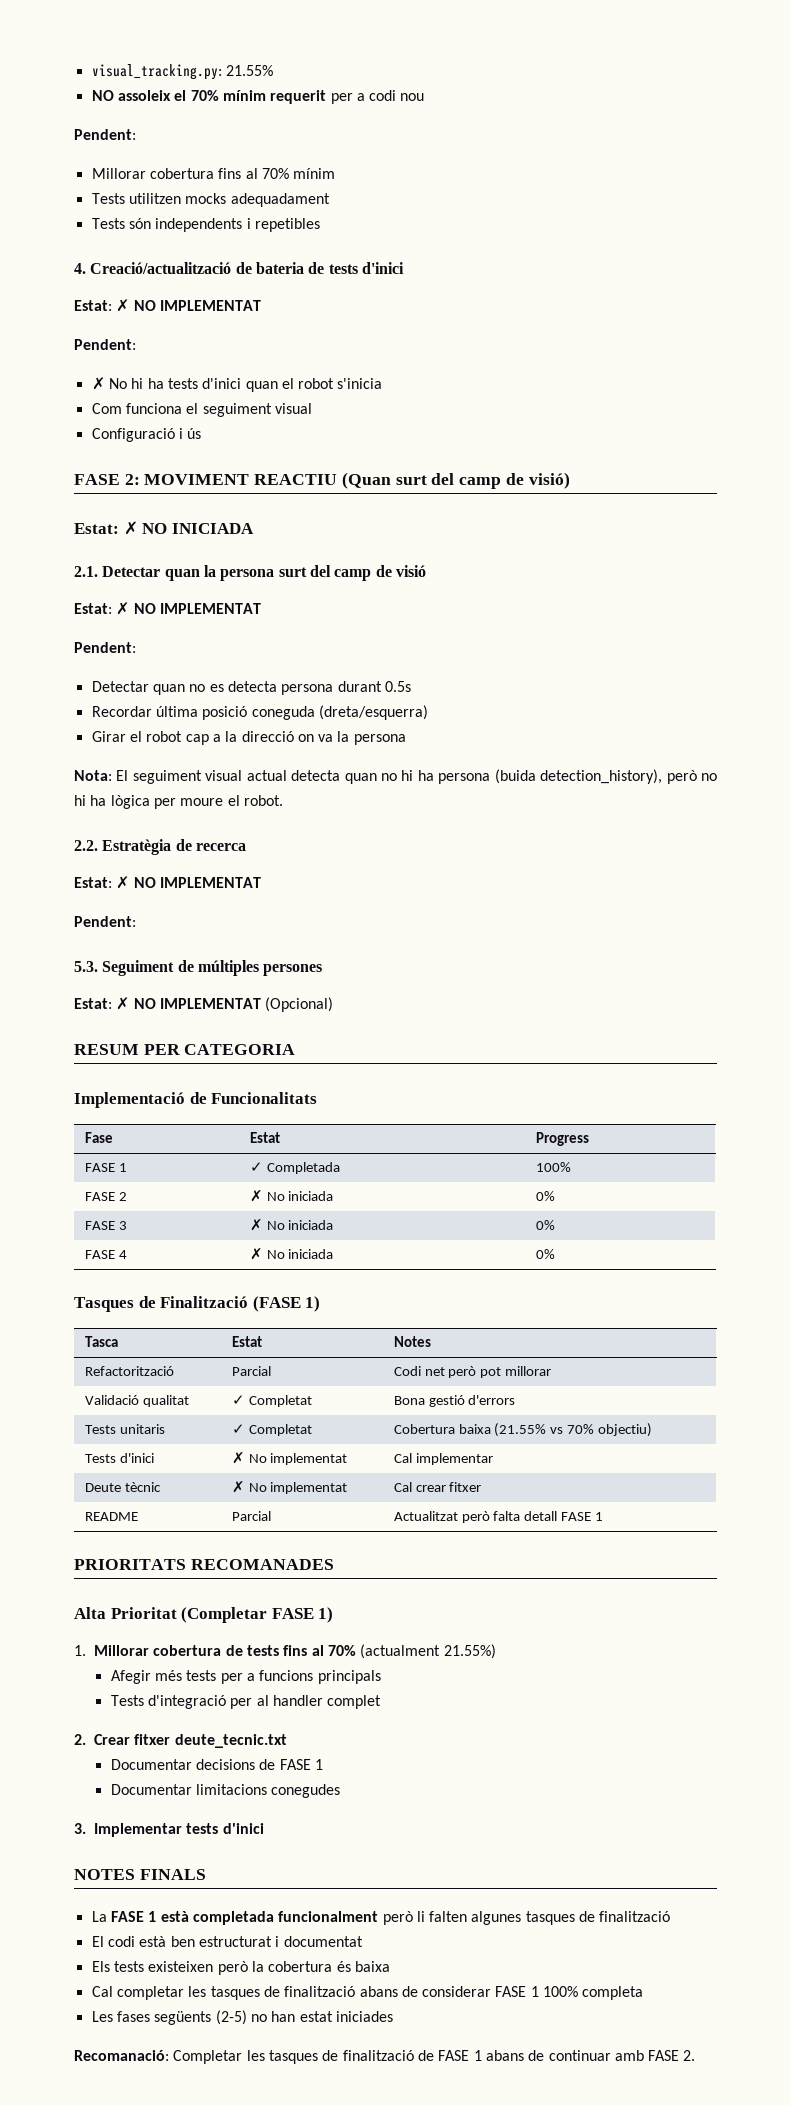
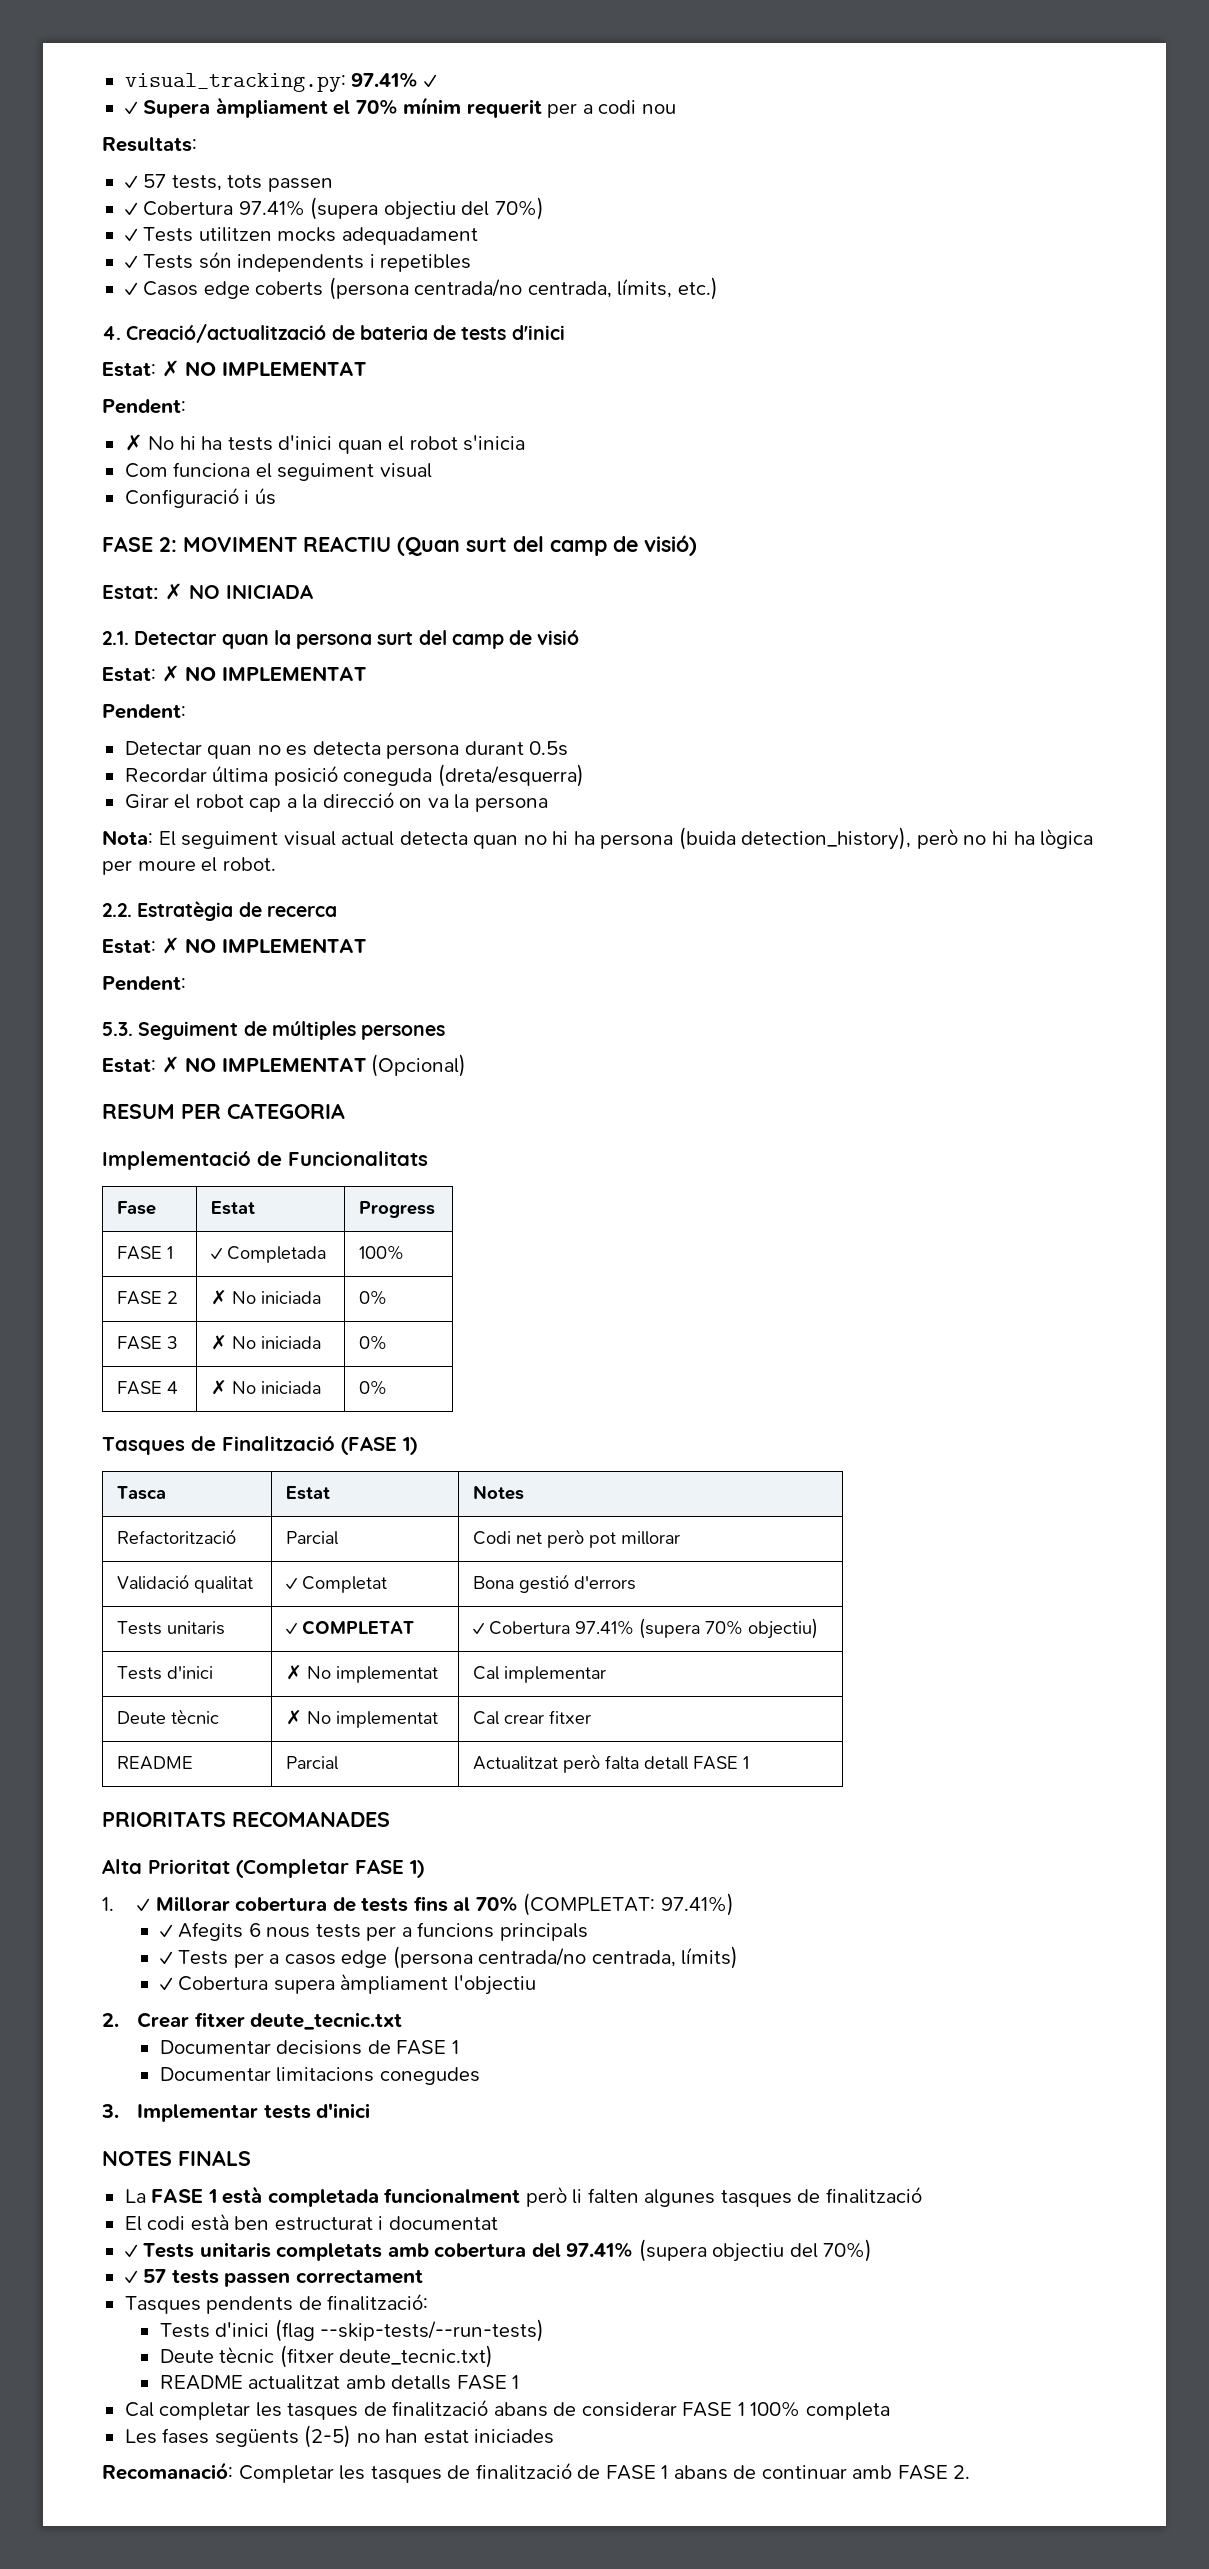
- visual_tracking.py: 21.55%
- NO assoleix el 70% mínim requerit per a codi nou
- Pendent:
- Millorar cobertura fins al 70% mínim
- Tests utilitzen mocks adequadament
+ visual_tracking.py: 97.41% ✓
+ ✓ Supera àmpliament el 70% mínim requerit per a codi nou
+ Resultats:
+ ✓ 57 tests, tots passen
+ ✓ Cobertura 97.41% (supera objectiu del 70%)
+ ✓ Tests utilitzen mocks adequadament
- Tests són independents i repetibles
+ ✓ Tests són independents i repetibles
+ ✓ Casos edge coberts (persona centrada/no centrada, límits, etc.)
- Tests unitaris | ✓ Completat | Cobertura baixa (21.55% vs 70% objectiu)
+ Tests unitaris | ✓ COMPLETAT | ✓ Cobertura 97.41% (supera 70% objectiu)
- 1. Millorar cobertura de tests fins al 70% (actualment 21.55%)
- Afegir més tests per a funcions principals
+ 1. ✓ Millorar cobertura de tests fins al 70% (COMPLETAT: 97.41%)
+ ✓ Afegits 6 nous tests per a funcions principals
- Tests d'integració per al handler complet
+ ✓ Tests per a casos edge (persona centrada/no centrada, límits)
+ ✓ Cobertura supera àmpliament l'objectiu
- Els tests existeixen però la cobertura és baixa
+ ✓ Tests unitaris completats amb cobertura del 97.41% (supera objectiu del 70%)
+ ✓ 57 tests passen correctament
+ Tasques pendents de finalització:
+ Tests d'inici (flag --skip-tests/--run-tests)
+ Deute tècnic (fitxer deute_tecnic.txt)
+ README actualitzat amb detalls FASE 1

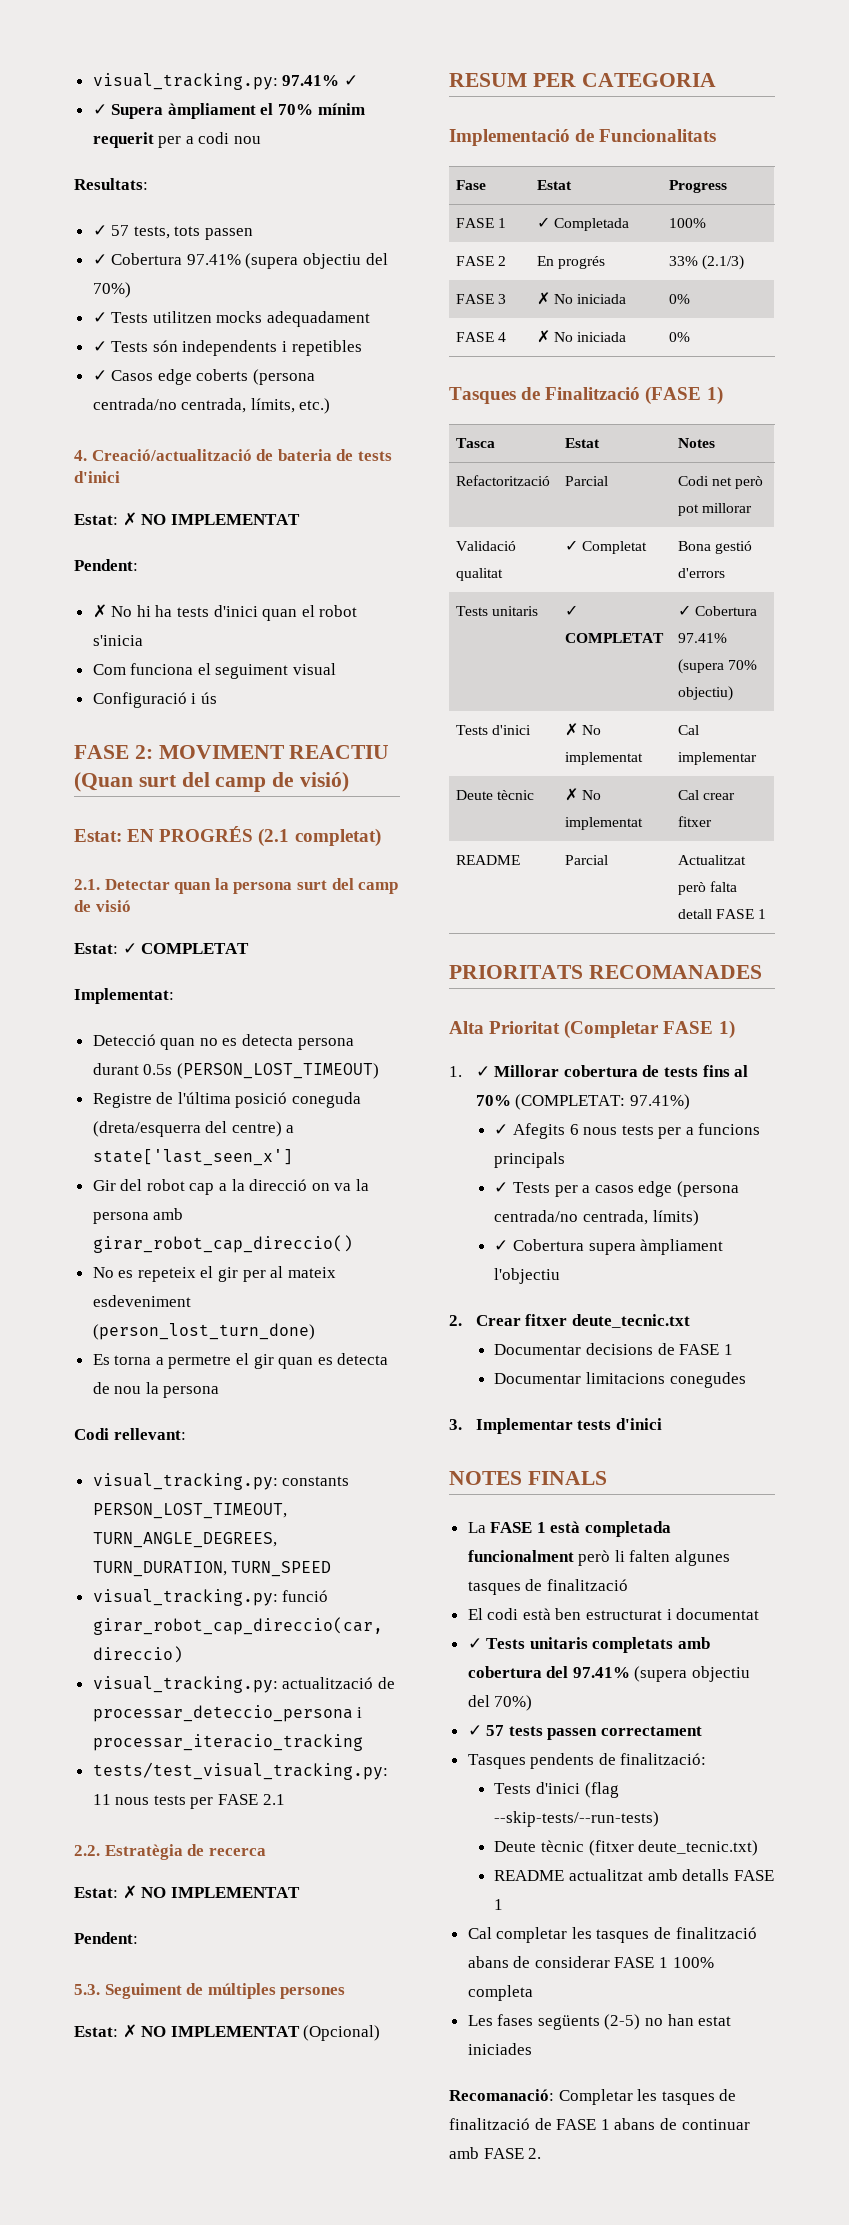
- Estat: ✗ NO INICIADA
+ Estat: EN PROGRÉS (2.1 completat)
  2.1. Detectar quan la persona surt del camp de visió
- Estat: ✗ NO IMPLEMENTAT
- Pendent:
- Detectar quan no es detecta persona durant 0.5s
- Recordar última posició coneguda (dreta/esquerra)
- Girar el robot cap a la direcció on va la persona
- Nota: El seguiment visual actual detecta quan no hi ha persona (buida detection_history), però no hi ha lògica per moure el robot.
+ Estat: ✓ COMPLETAT
+ Implementat:
+ Detecció quan no es detecta persona durant 0.5s (PERSON_LOST_TIMEOUT)
+ Registre de l'última posició coneguda (dreta/esquerra del centre) a state['last_seen_x']
+ Gir del robot cap a la direcció on va la persona amb girar_robot_cap_direccio()
+ No es repeteix el gir per al mateix esdeveniment (person_lost_turn_done)
+ Es torna a permetre el gir quan es detecta de nou la persona
+ Codi rellevant:
+ visual_tracking.py: constants PERSON_LOST_TIMEOUT, TURN_ANGLE_DEGREES, TURN_DURATION, TURN_SPEED
+ visual_tracking.py: funció girar_robot_cap_direccio(car, direccio)
+ visual_tracking.py: actualització de processar_deteccio_persona i processar_iteracio_tracking
+ tests/test_visual_tracking.py: 11 nous tests per FASE 2.1
- FASE 2 | ✗ No iniciada | 0%
+ FASE 2 | En progrés | 33% (2.1/3)

